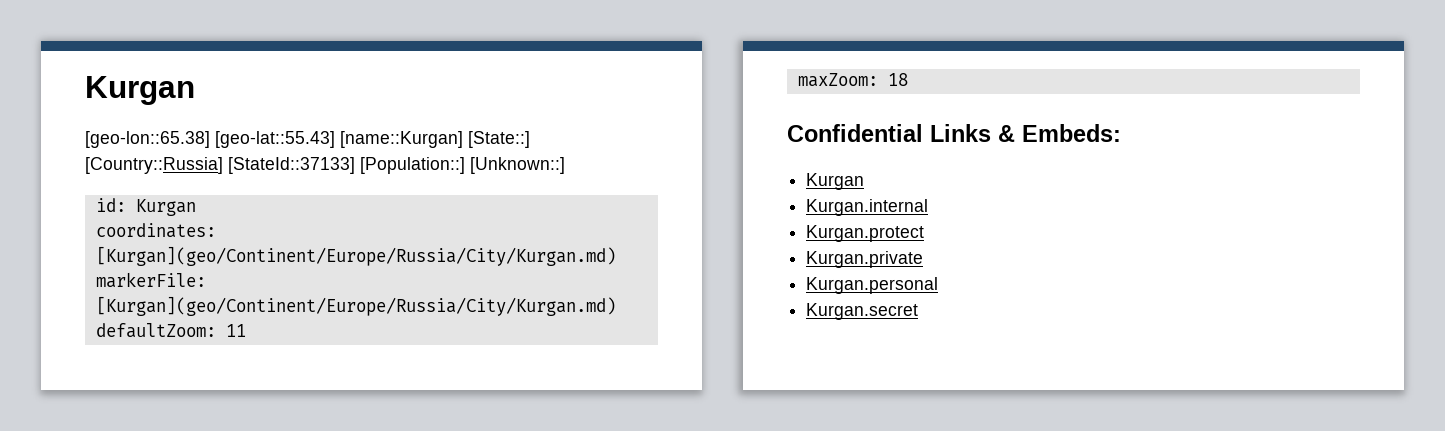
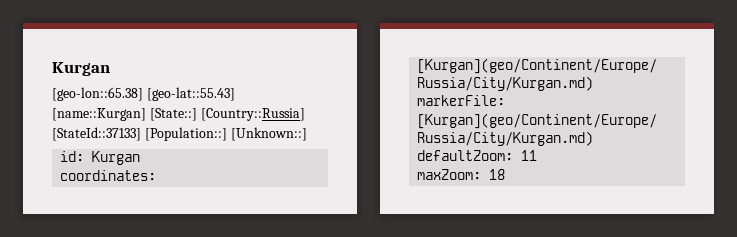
- Confidential Links & Embeds:
- Kurgan
- Kurgan.internal
- Kurgan.protect
- Kurgan.private
- Kurgan.personal
- Kurgan.secret

